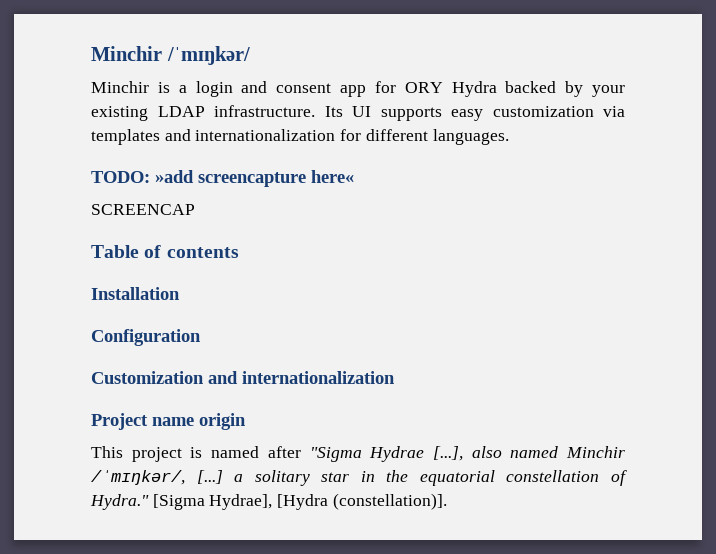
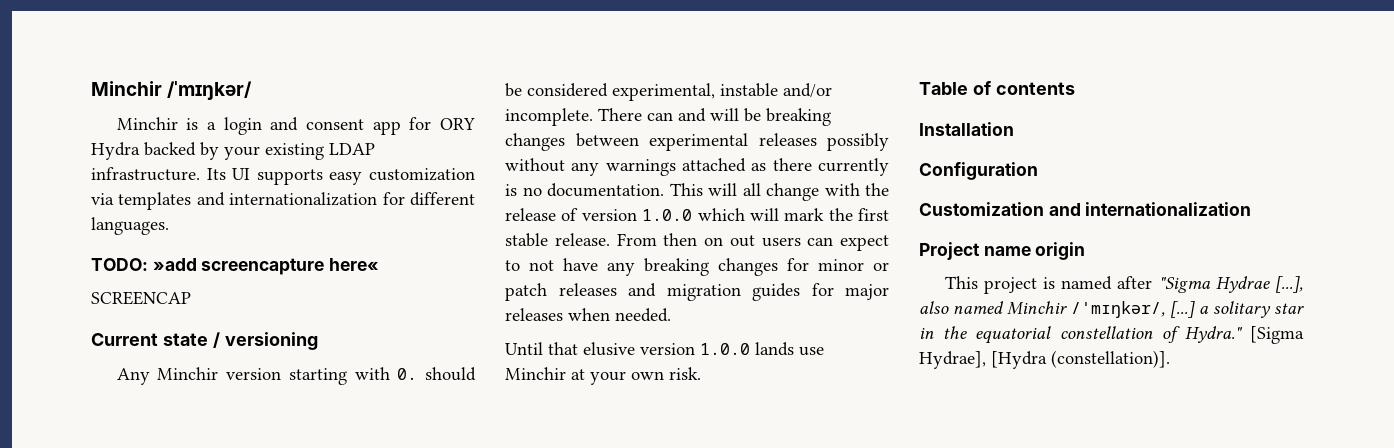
+ Current state / versioning
+ Any Minchir version starting with 0. should be considered experimental, instable and/or incomplete. There can and will be breaking changes between experimental releases possibly without any warnings attached as there currently is no documentation. This will all change with the release of version 1.0.0 which will mark the first stable release. From then on out users can expect to not have any breaking changes for minor or patch releases and migration guides for major releases when needed.
+ Until that elusive version 1.0.0 lands use Minchir at your own risk.

